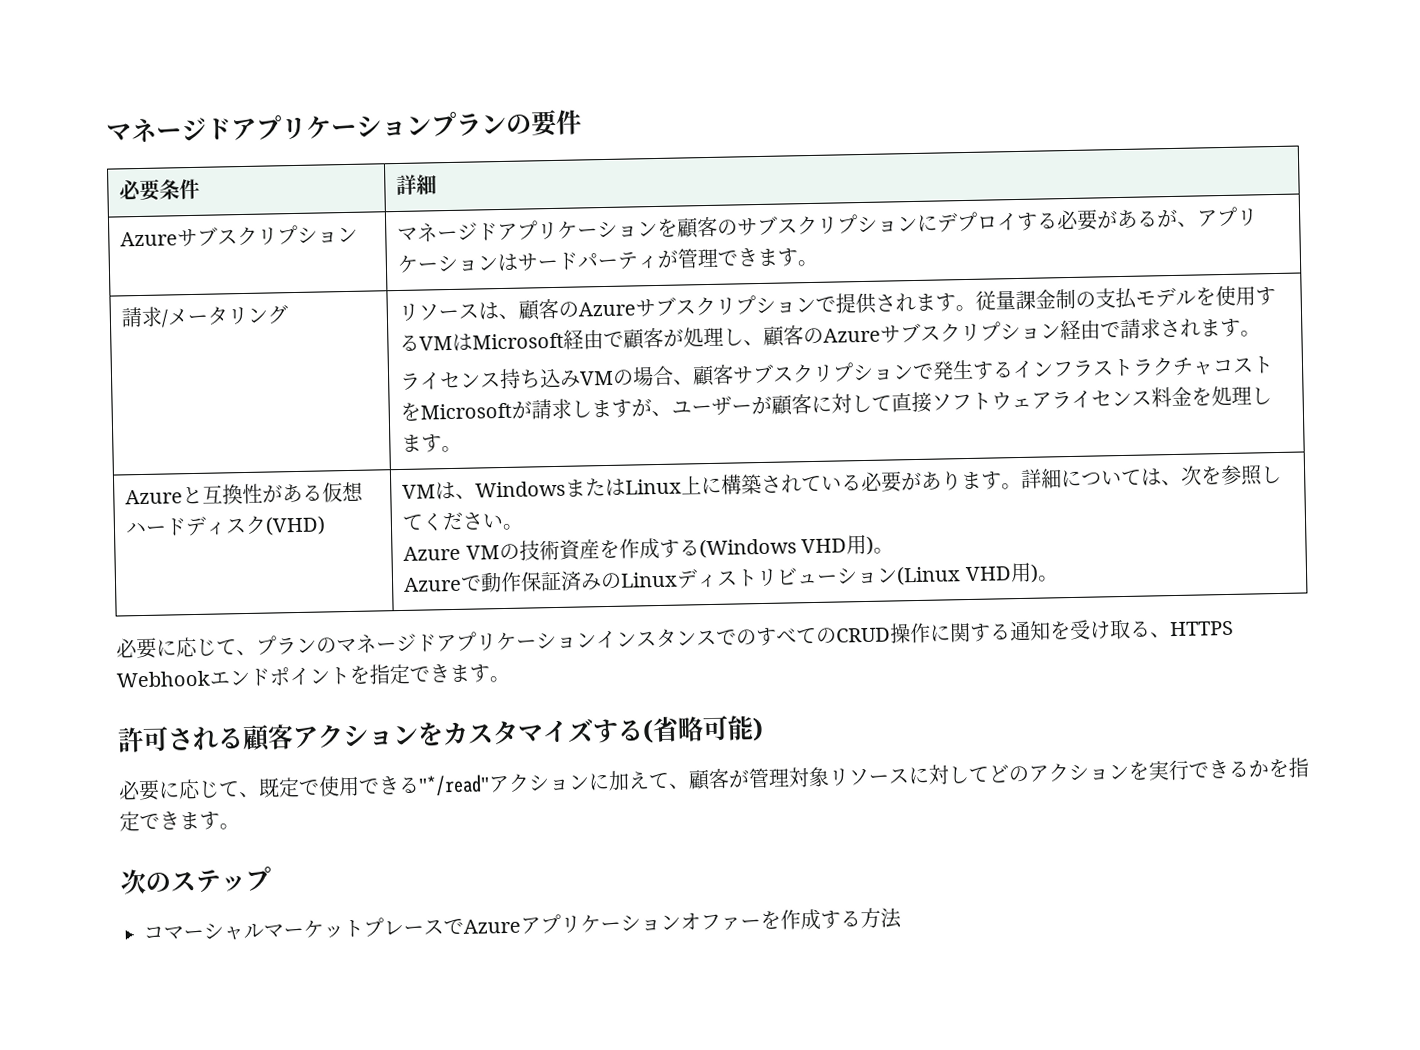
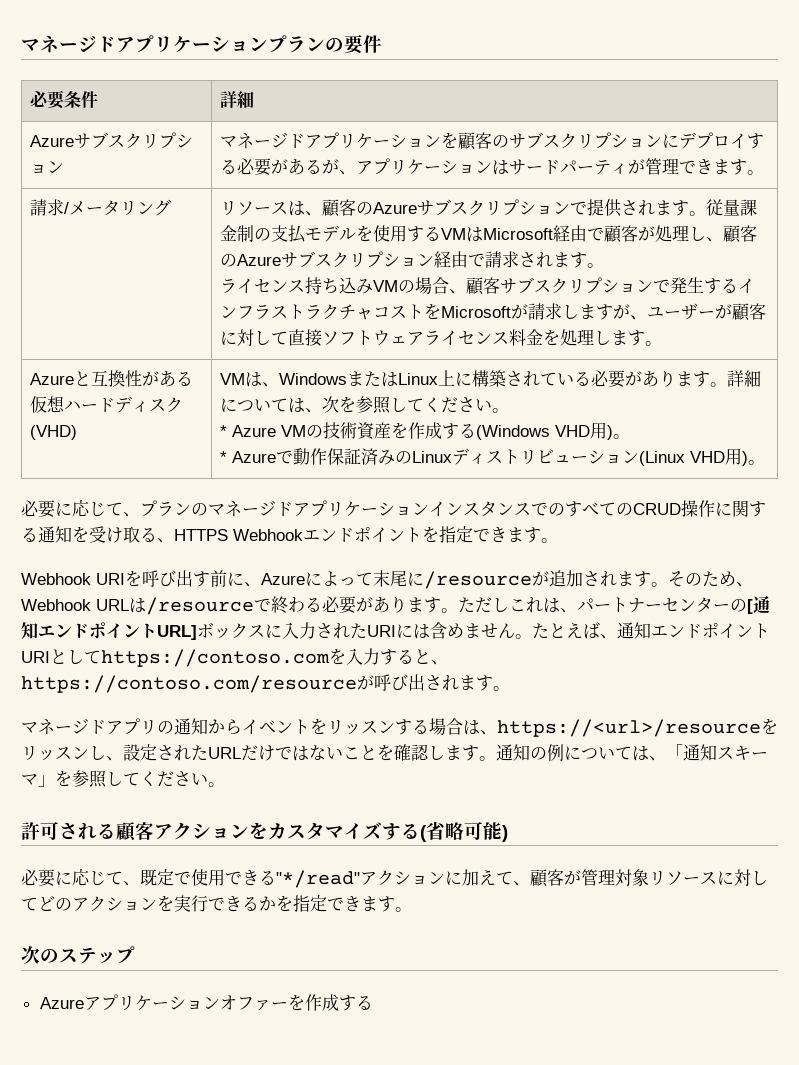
- Azure VMの技術資産を作成する(Windows VHD用)。
+ * Azure VMの技術資産を作成する(Windows VHD用)。
- Azureで動作保証済みのLinuxディストリビューション(Linux VHD用)。
+ * Azureで動作保証済みのLinuxディストリビューション(Linux VHD用)。
+ Webhook URIを呼び出す前に、Azureによって末尾に/resourceが追加されます。そのため、Webhook URLは/resourceで終わる必要があります。ただしこれは、パートナーセンターの[通知エンドポイントURL]ボックスに入力されたURIには含めません。たとえば、通知エンドポイントURIとしてhttps://contoso.comを入力すると、https://contoso.com/resourceが呼び出されます。
+ マネージドアプリの通知からイベントをリッスンする場合は、https://<url>/resourceをリッスンし、設定されたURLだけではないことを確認します。通知の例については、「通知スキーマ」を参照してください。
- コマーシャルマーケットプレースでAzureアプリケーションオファーを作成する方法
+ Azureアプリケーションオファーを作成する

